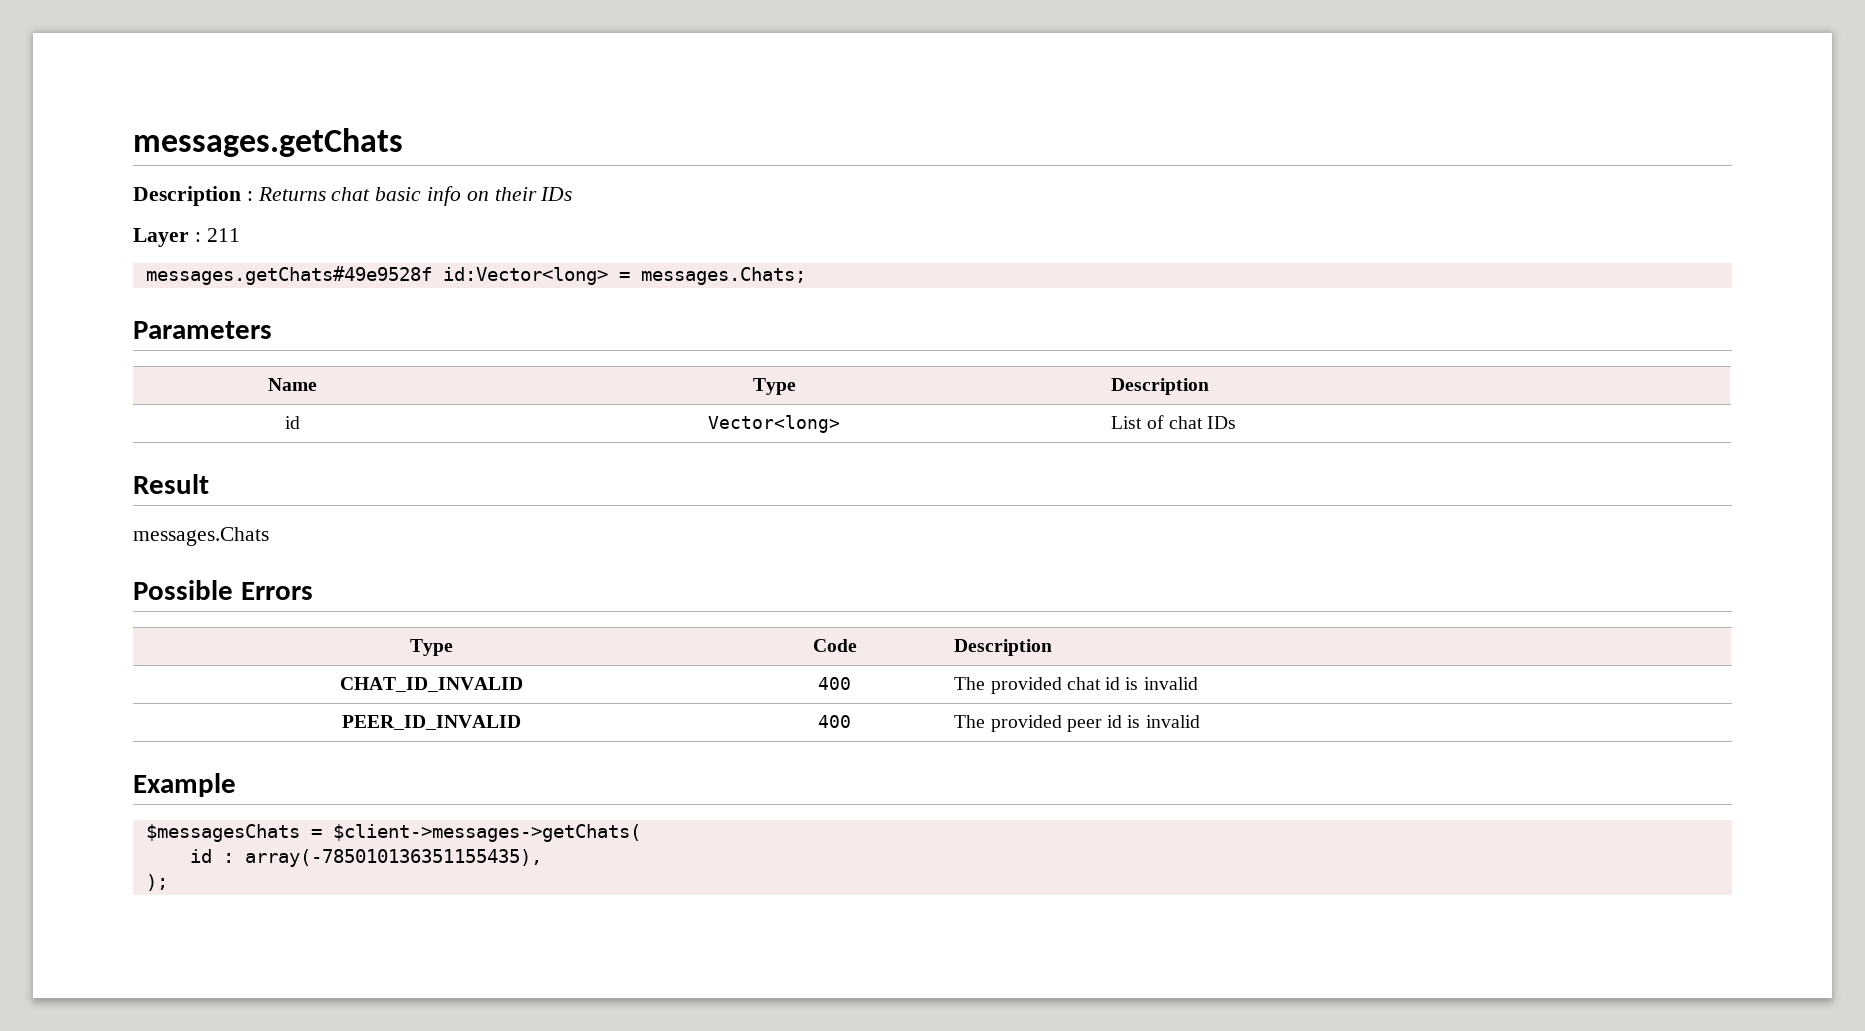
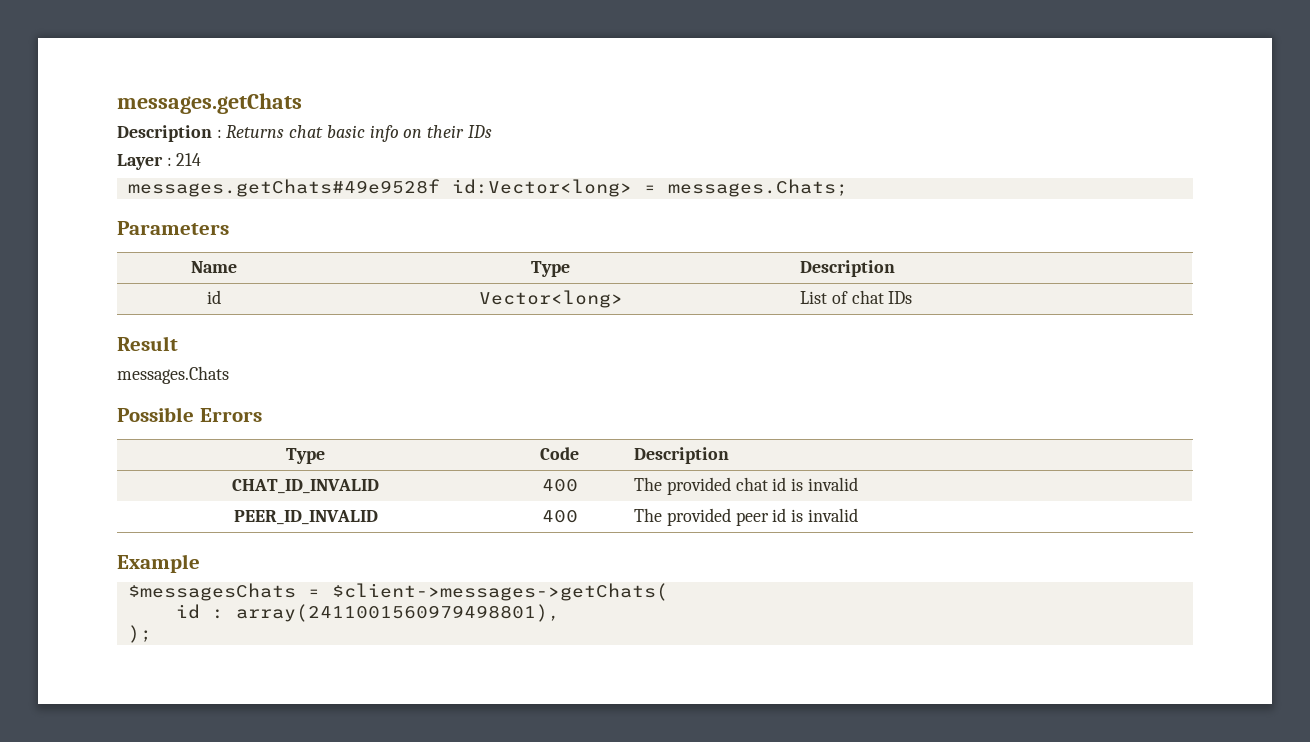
- Layer : 211
+ Layer : 214
- id : array(-785010136351155435),
+ id : array(2411001560979498801),

